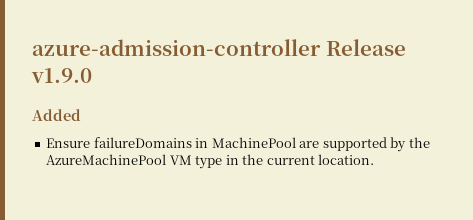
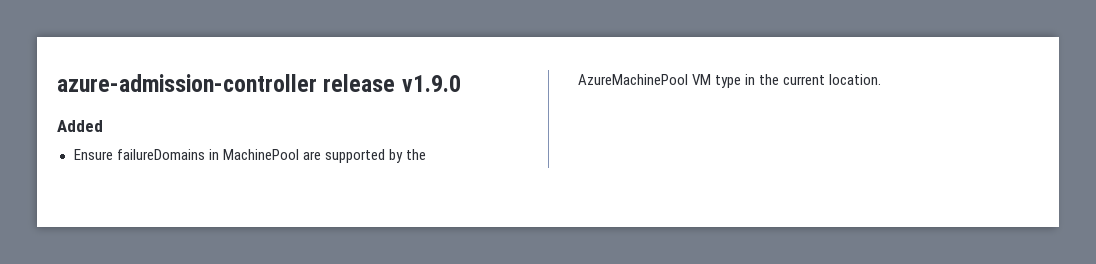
- azure-admission-controller Release v1.9.0
+ azure-admission-controller release v1.9.0

